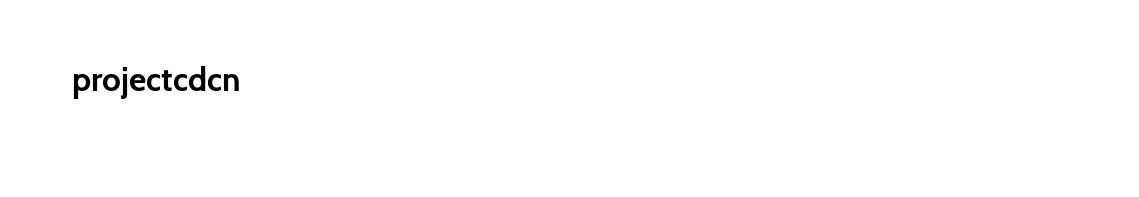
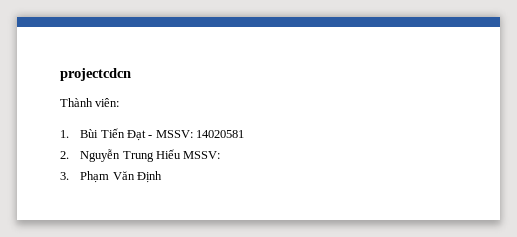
+ Thành viên:
+ 1. Bùi Tiến Đạt - MSSV: 14020581
+ 2. Nguyễn Trung Hiếu MSSV:
+ 3. Phạm Văn Định

